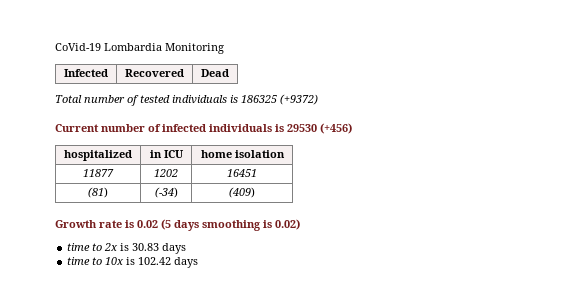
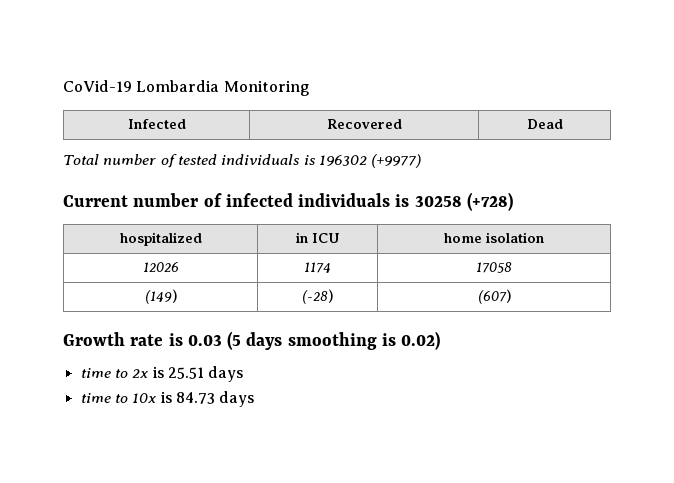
- Total number of tested individuals is 186325 (+9372)
+ Total number of tested individuals is 196302 (+9977)
- Current number of infected individuals is 29530 (+456)
+ Current number of infected individuals is 30258 (+728)
- 11877 | 1202 | 16451
- (81) | (-34) | (409)
+ 12026 | 1174 | 17058
+ (149) | (-28) | (607)
- Growth rate is 0.02 (5 days smoothing is 0.02)
+ Growth rate is 0.03 (5 days smoothing is 0.02)
- time to 2x is 30.83 days
+ time to 2x is 25.51 days
- time to 10x is 102.42 days
+ time to 10x is 84.73 days

